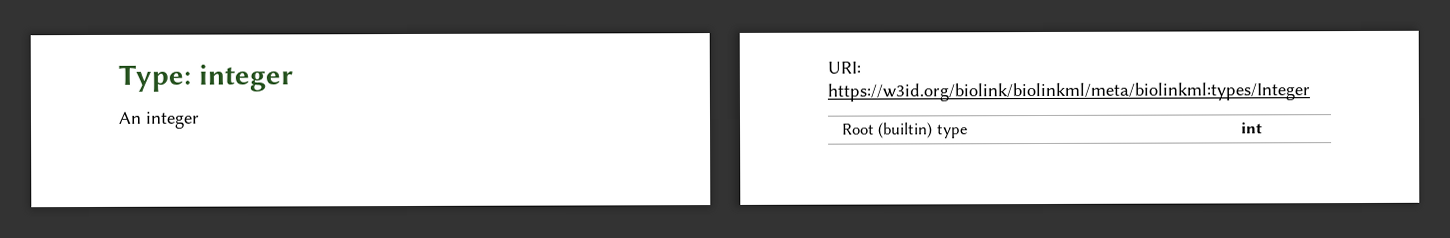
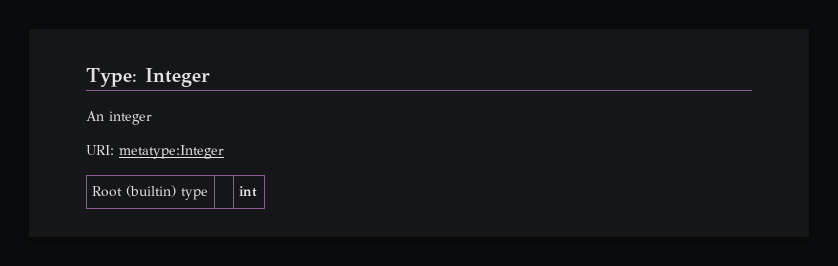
- Type: integer
+ Type: Integer
- URI: https://w3id.org/biolink/biolinkml/meta/biolinkml:types/Integer
+ URI: metatype:Integer

